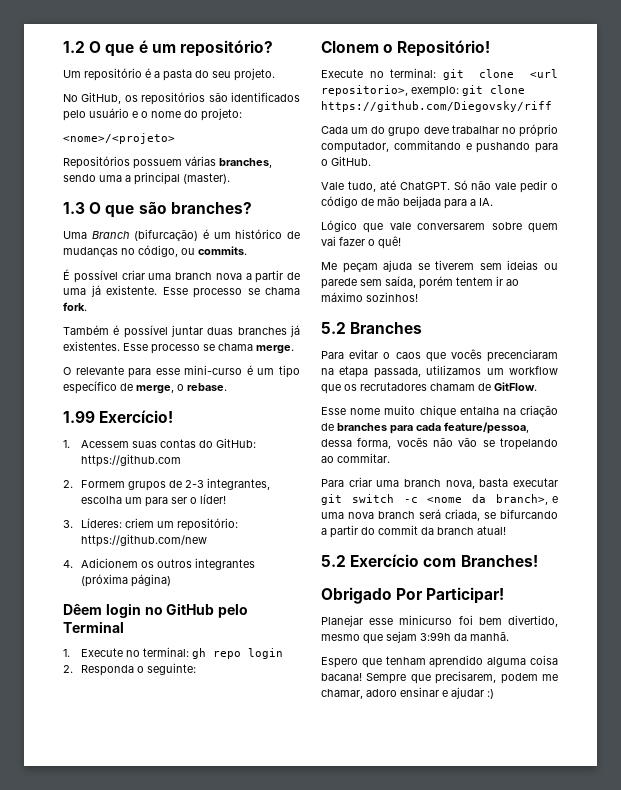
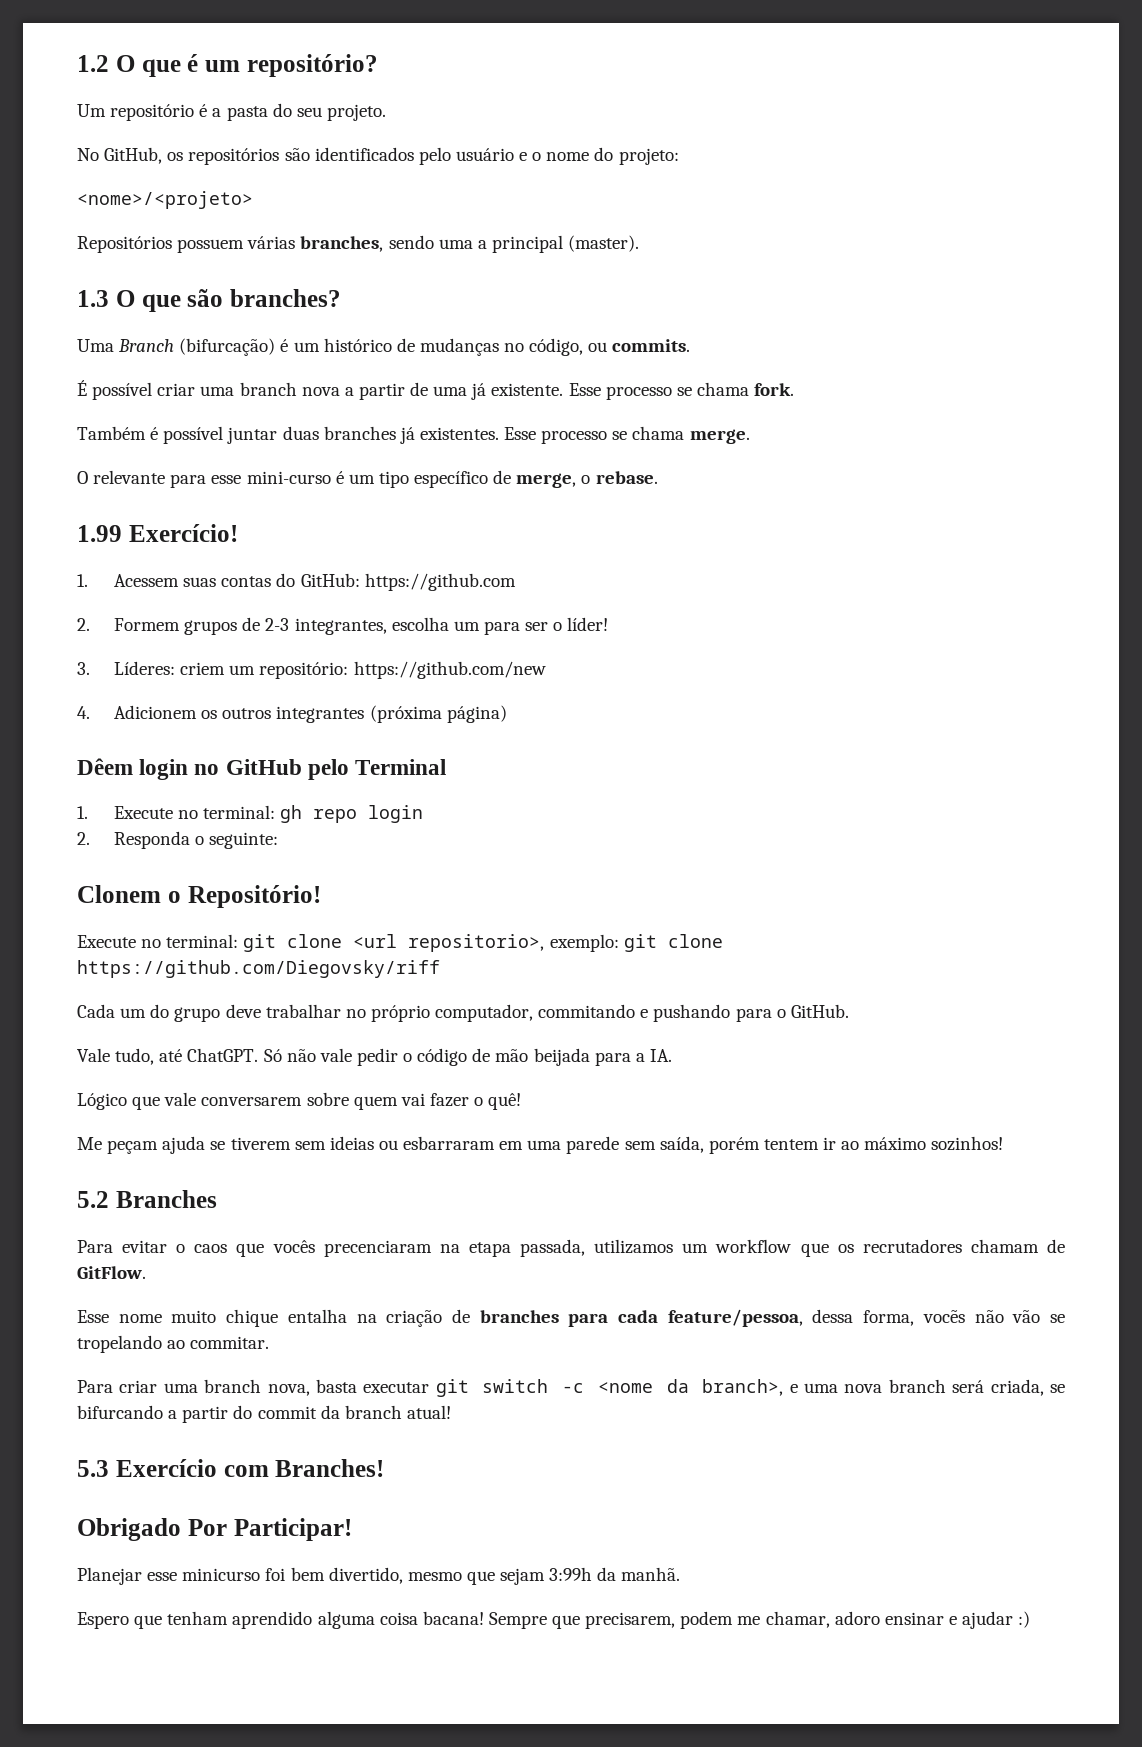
- Me peçam ajuda se tiverem sem ideias ou parede sem saída, porém tentem ir ao máximo sozinhos!
+ Me peçam ajuda se tiverem sem ideias ou esbarraram em uma parede sem saída, porém tentem ir ao máximo sozinhos!
- 5.2 Exercício com Branches!
+ 5.3 Exercício com Branches!

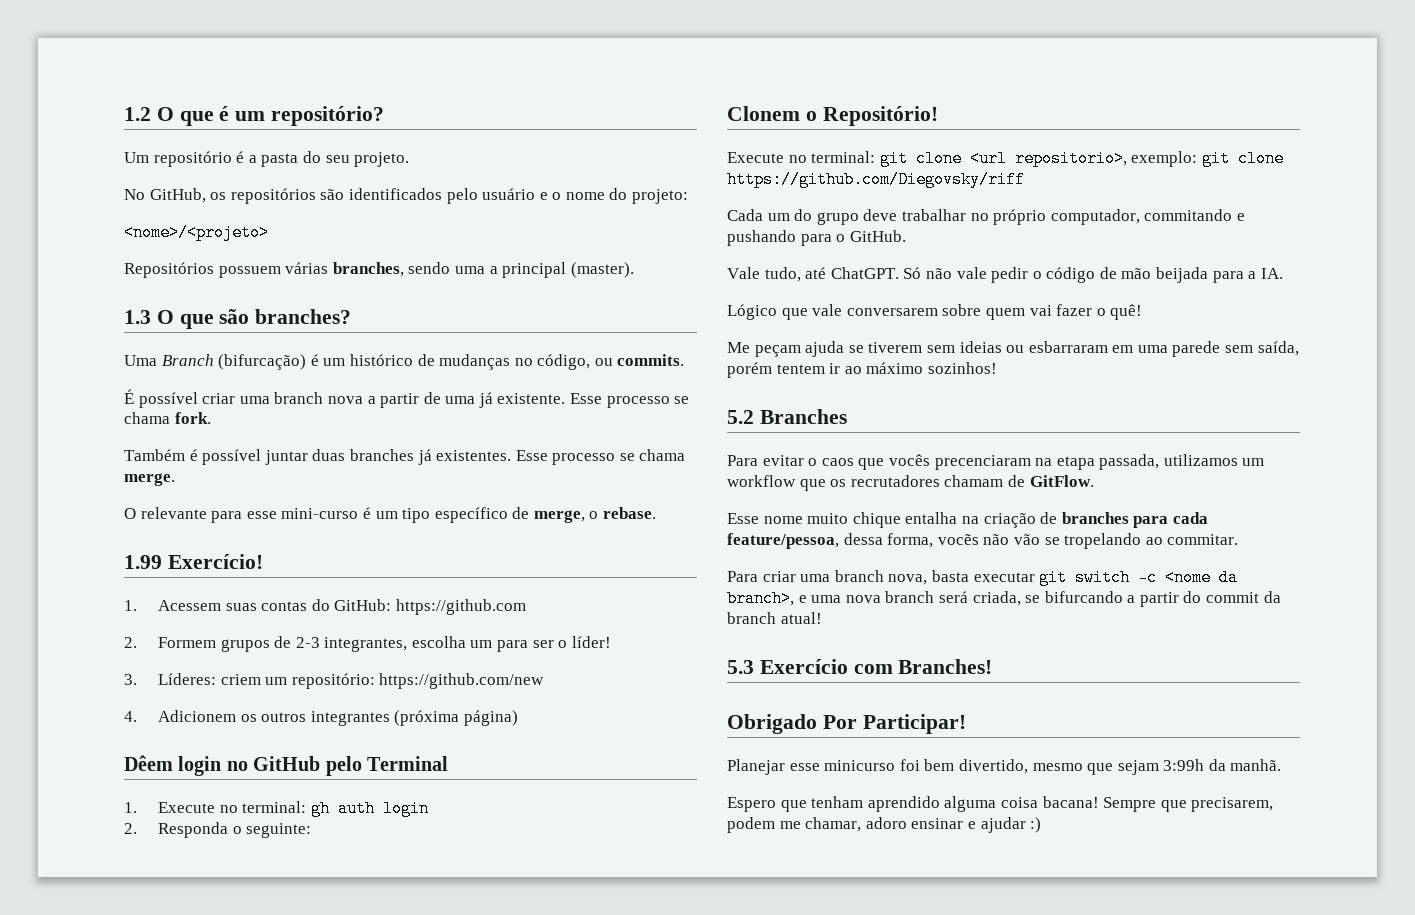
- 1. Execute no terminal: gh repo login
+ 1. Execute no terminal: gh auth login

